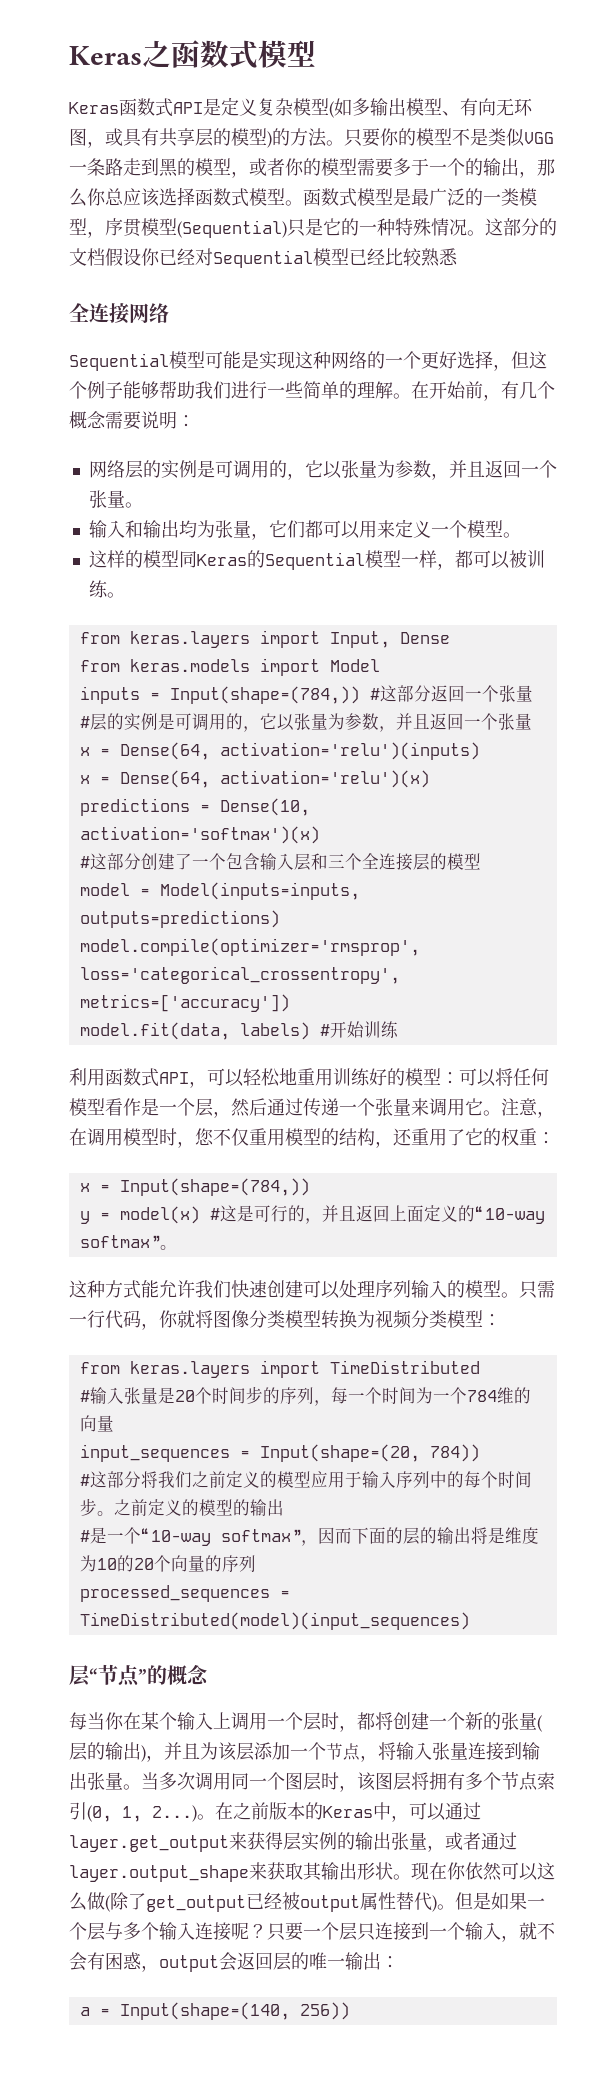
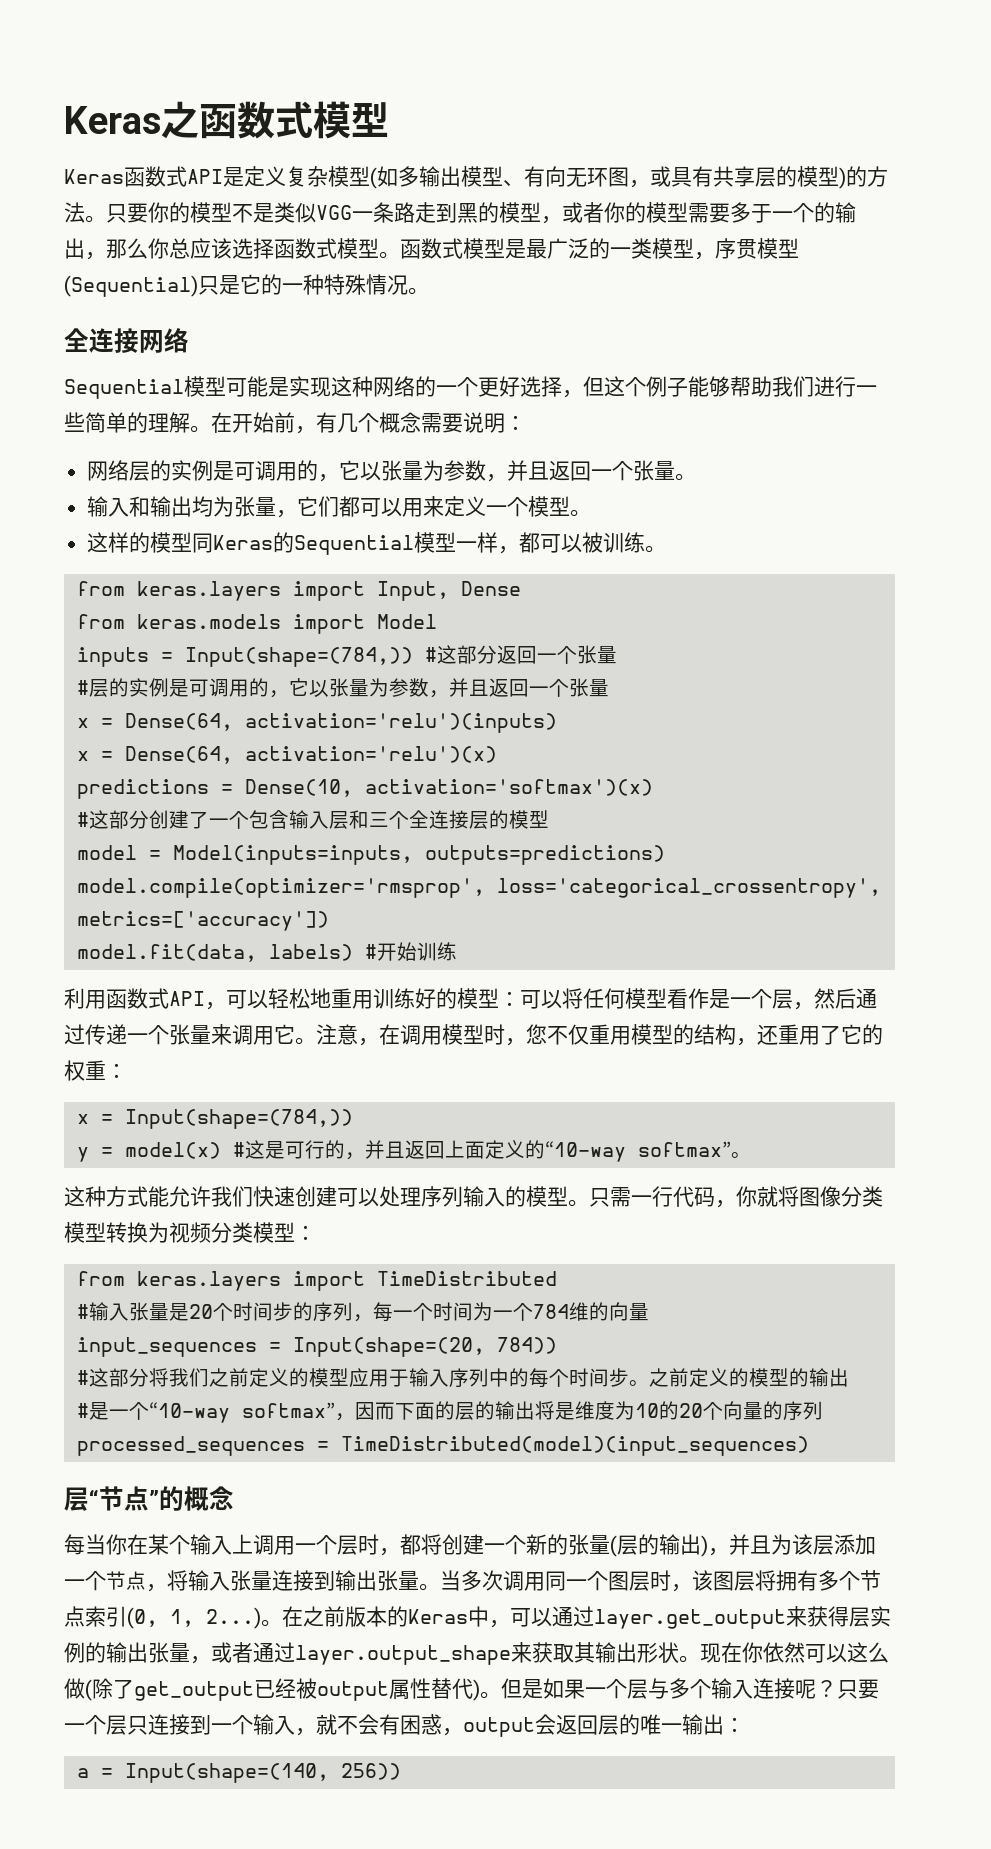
- 这部分的文档假设你已经对Sequential模型已经比较熟悉

